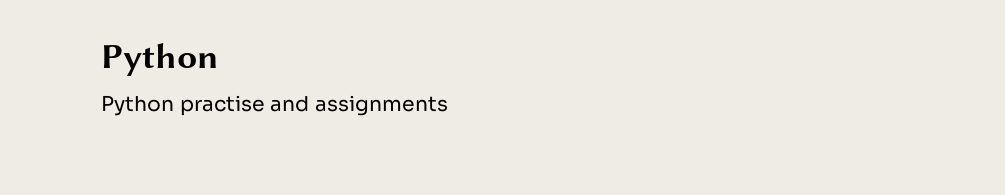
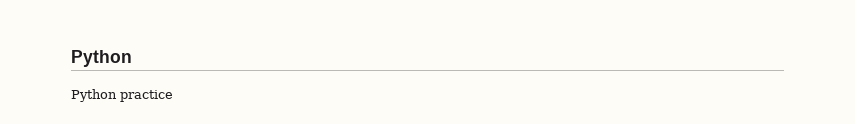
- Python practise and assignments
+ Python practice

